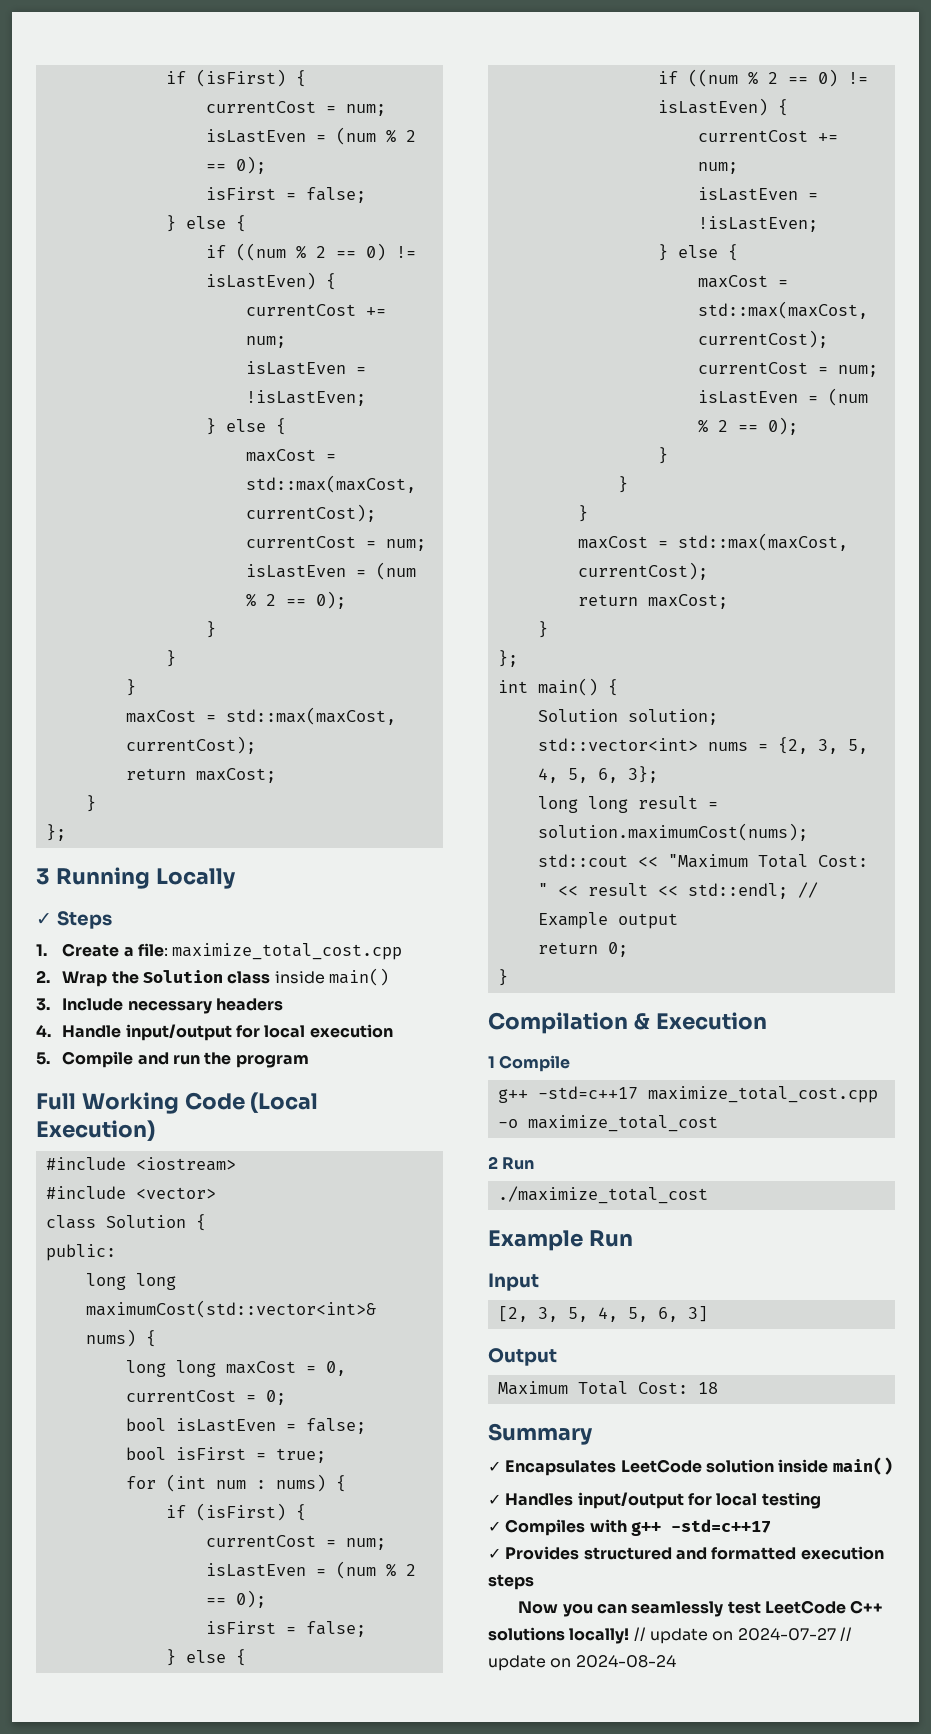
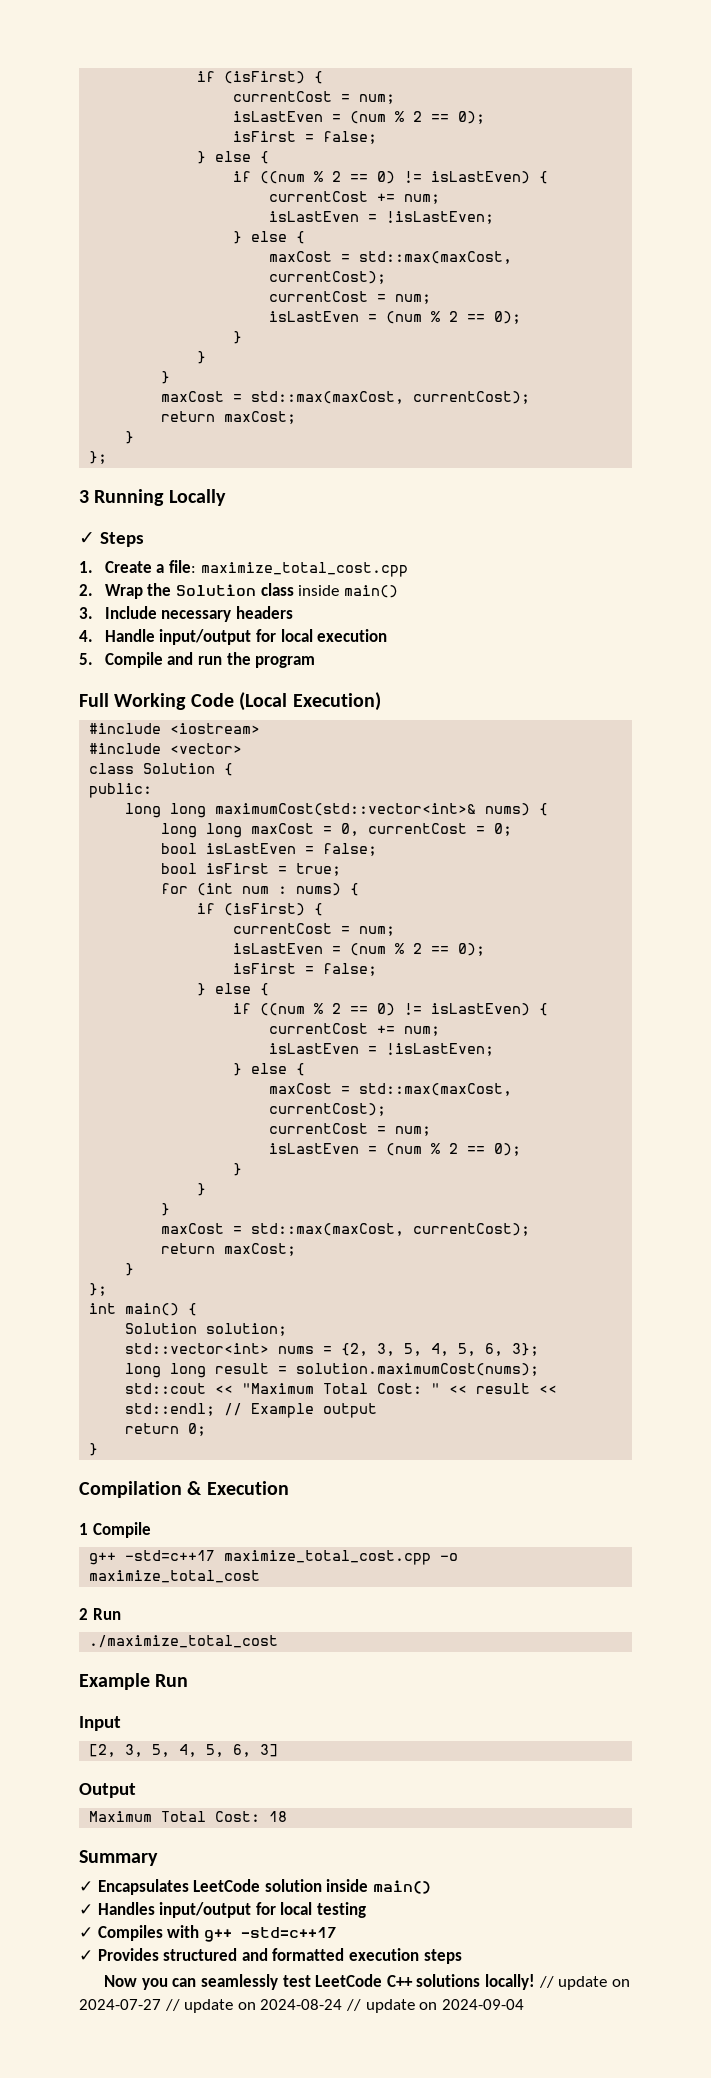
- // update on 2024-07-27 // update on 2024-08-24
+ // update on 2024-07-27 // update on 2024-08-24 // update on 2024-09-04

